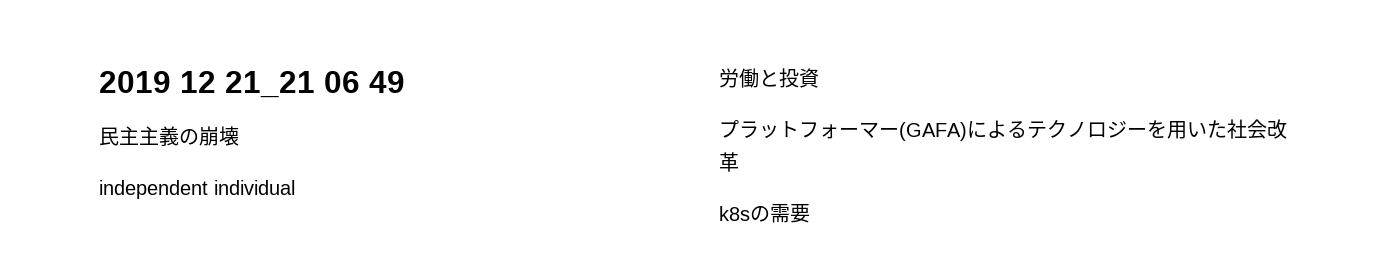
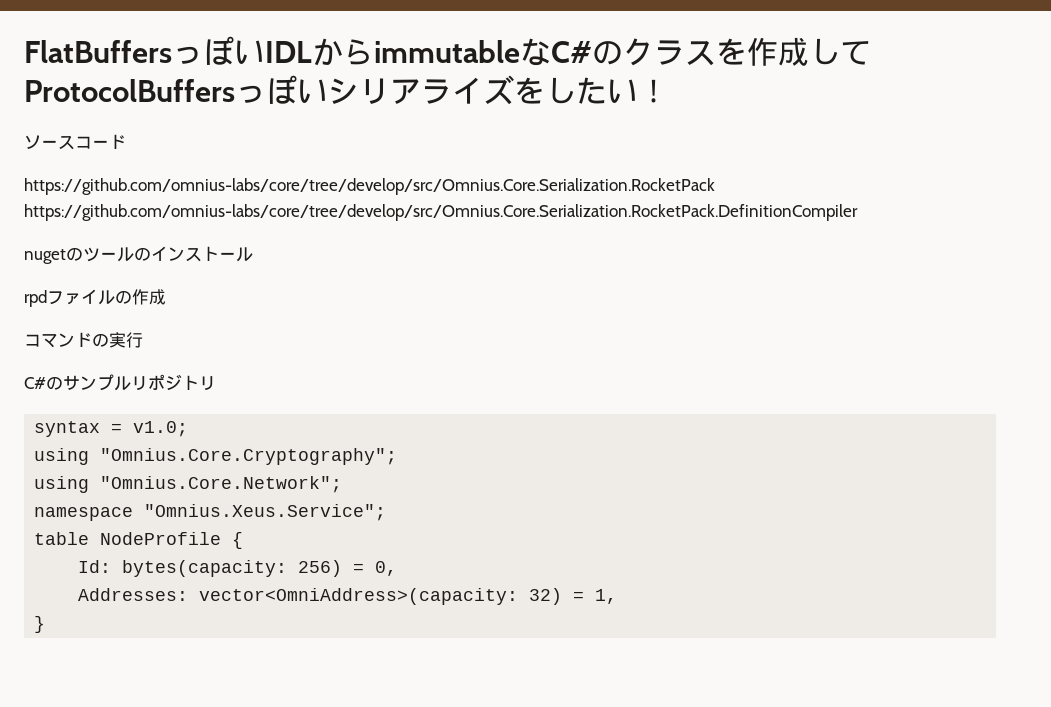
- 2019 12 21_21 06 49
- 民主主義の崩壊
- independent individual
- 労働と投資
- プラットフォーマー(GAFA)によるテクノロジーを用いた社会改革
- k8sの需要
+ FlatBuffersっぽいIDLからimmutableなC#のクラスを作成してProtocolBuffersっぽいシリアライズをしたい！
+ ソースコード
+ https://github.com/omnius-labs/core/tree/develop/src/Omnius.Core.Serialization.RocketPack https://github.com/omnius-labs/core/tree/develop/src/Omnius.Core.Serialization.RocketPack.DefinitionCompiler
+ nugetのツールのインストール
+ rpdファイルの作成
+ コマンドの実行
+ C#のサンプルリポジトリ
+ syntax = v1.0;
+ using "Omnius.Core.Cryptography";
+ using "Omnius.Core.Network";
+ namespace "Omnius.Xeus.Service";
+ table NodeProfile {
+ Id: bytes(capacity: 256) = 0,
+ Addresses: vector<OmniAddress>(capacity: 32) = 1,
+ }

